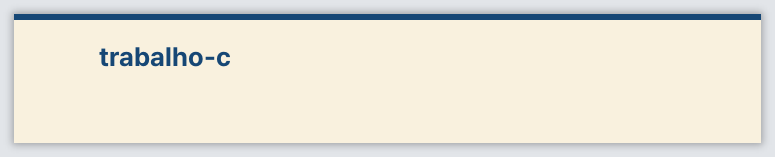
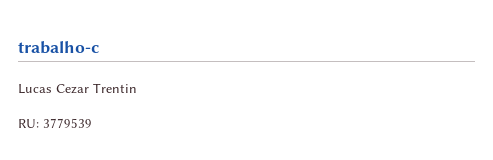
+ Lucas Cezar Trentin
+ RU: 3779539

